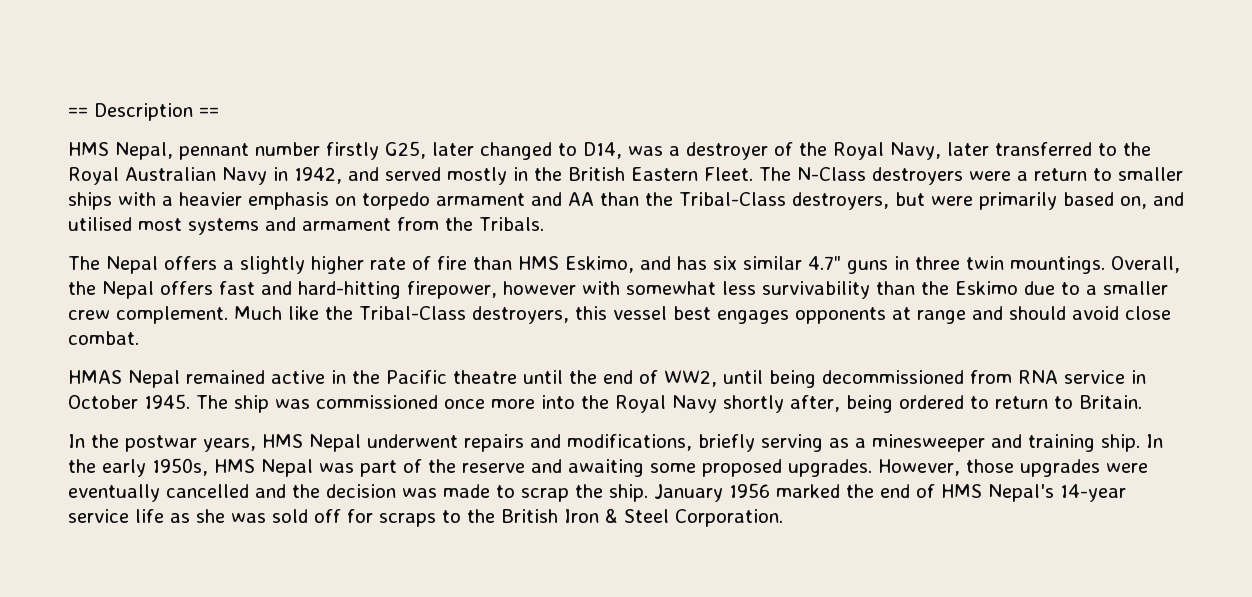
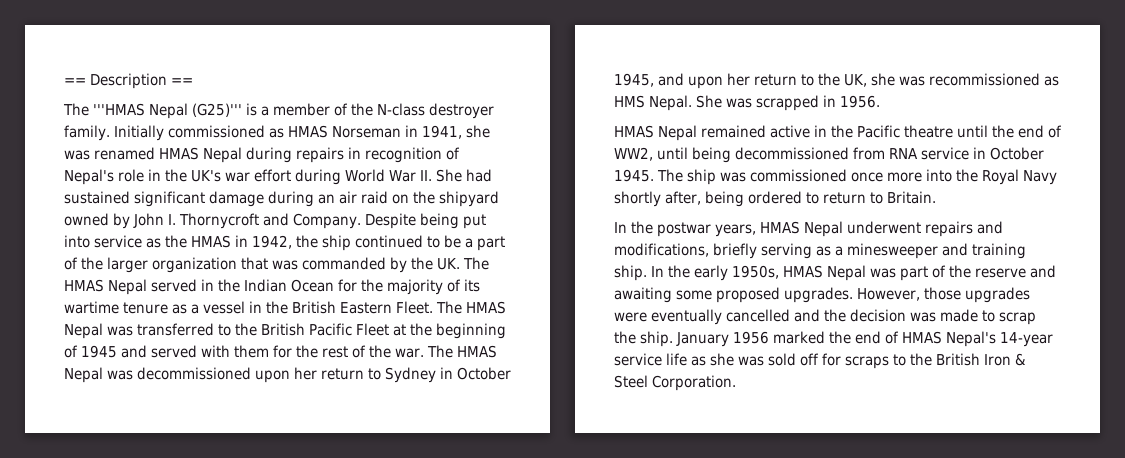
- HMS Nepal, pennant number firstly G25, later changed to D14, was a destroyer of the Royal Navy, later transferred to the Royal Australian Navy in 1942, and served mostly in the British Eastern Fleet.
+ The '''HMAS Nepal (G25)''' is a member of the N-class destroyer family. Initially commissioned as HMAS Norseman in 1941, she was renamed HMAS Nepal during repairs in recognition of Nepal's role in the UK's war effort during World War II. She had sustained significant damage during an air raid on the shipyard owned by John I. Thornycroft and Company. Despite being put into service as the HMAS in 1942, the ship continued to be a part of the larger organization that was commanded by the UK. The HMAS Nepal served in the Indian Ocean for the majority of its wartime tenure as a vessel in the British Eastern Fleet.
- The N-Class destroyers were a return to smaller ships with a heavier emphasis on torpedo armament and AA than the Tribal-Class destroyers, but were primarily based on, and utilised most systems and armament from the Tribals.
- The Nepal offers a slightly higher rate of fire than HMS Eskimo, and has six similar 4.7" guns in three twin mountings. Overall, the Nepal offers fast and hard-hitting firepower, however with somewhat less survivability than the Eskimo due to a smaller crew complement. Much like the Tribal-Class destroyers, this vessel best engages opponents at range and should avoid close combat.
+ The HMAS Nepal was transferred to the British Pacific Fleet at the beginning of 1945 and served with them for the rest of the war. The HMAS Nepal was decommissioned upon her return to Sydney in October 1945, and upon her return to the UK, she was recommissioned as HMS Nepal. She was scrapped in 1956.
- In the postwar years, HMS Nepal underwent repairs and modifications, briefly serving as a minesweeper and training ship.
+ In the postwar years, HMAS Nepal underwent repairs and modifications, briefly serving as a minesweeper and training ship.
- In the early 1950s, HMS Nepal was part of the reserve and awaiting some proposed upgrades.
+ In the early 1950s, HMAS Nepal was part of the reserve and awaiting some proposed upgrades.
- January 1956 marked the end of HMS Nepal's 14-year service life as she was sold off for scraps to the British Iron & Steel Corporation.
+ January 1956 marked the end of HMAS Nepal's 14-year service life as she was sold off for scraps to the British Iron & Steel Corporation.

